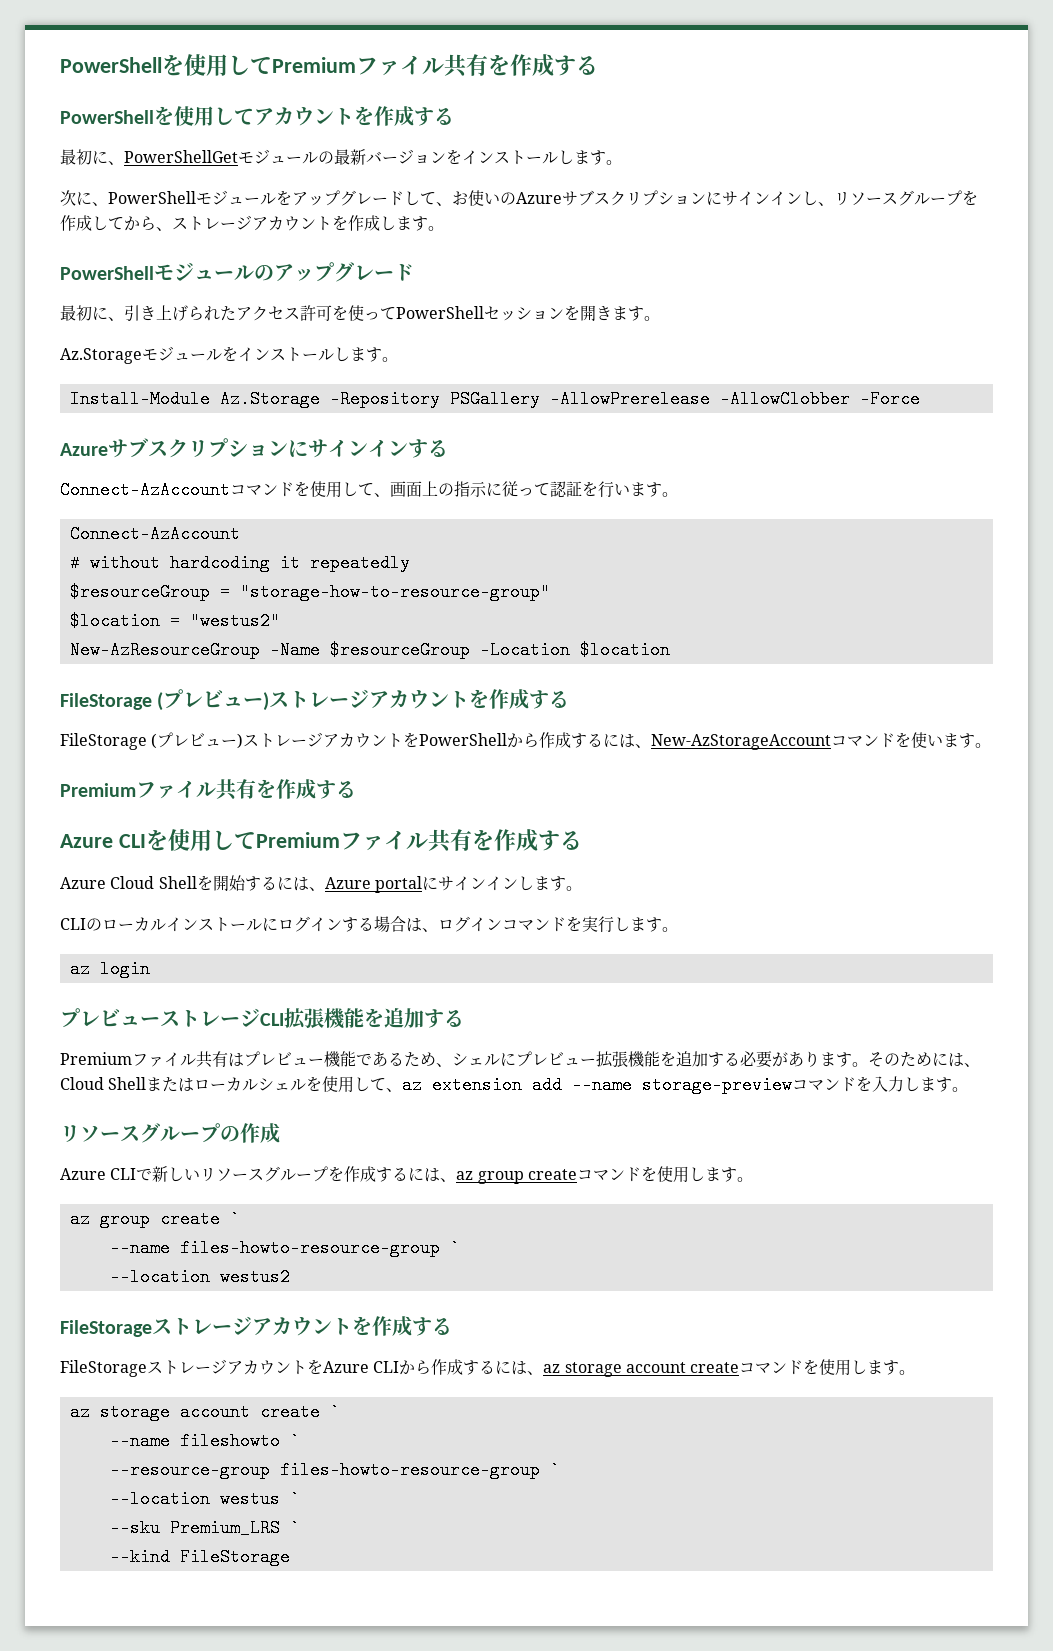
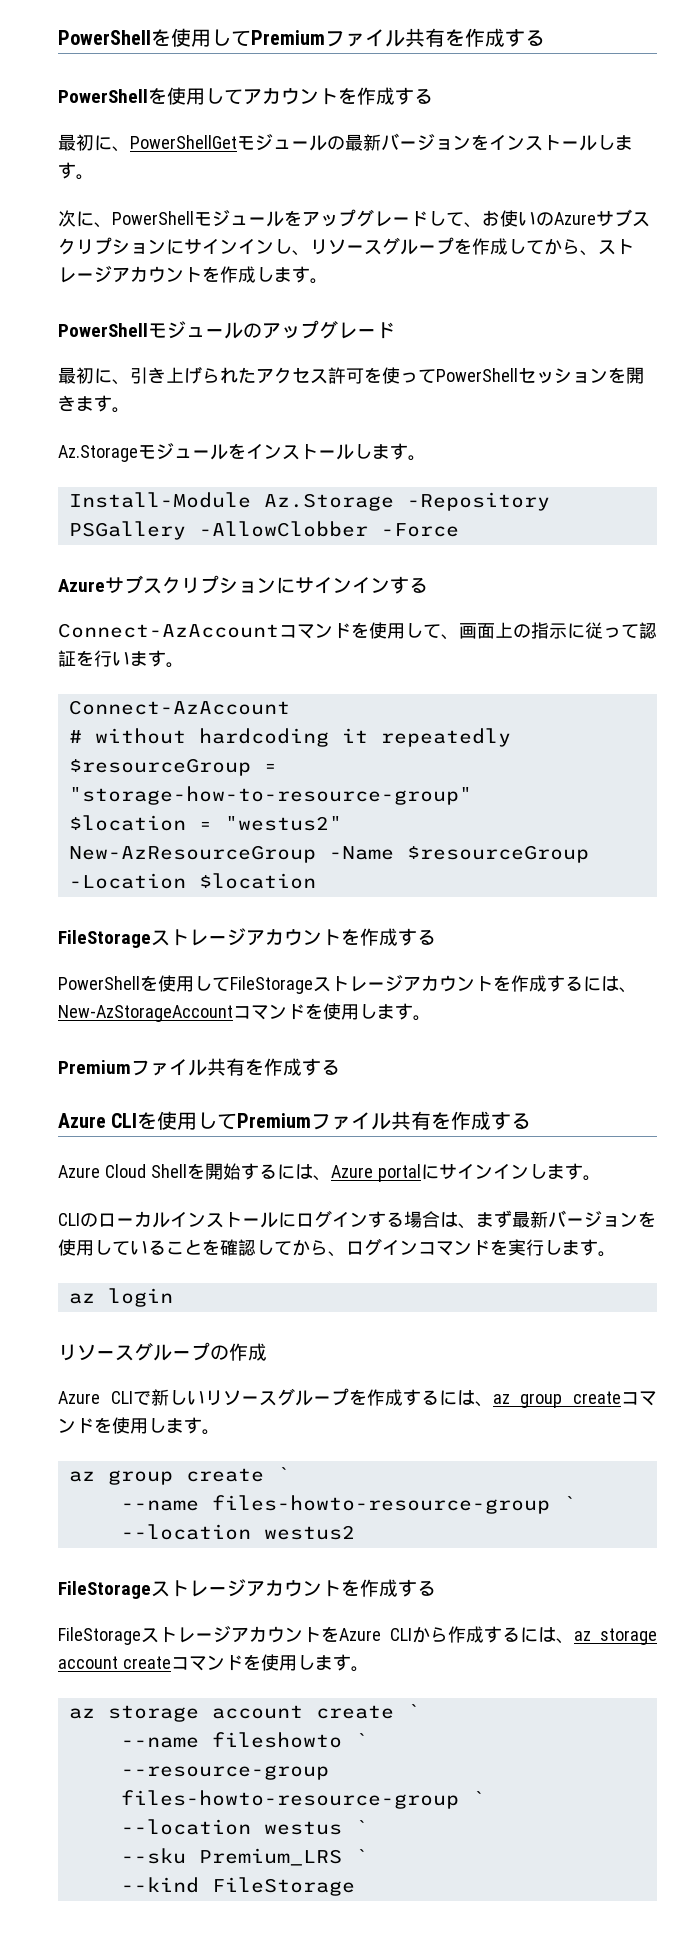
- Install-Module Az.Storage -Repository PSGallery -AllowPrerelease -AllowClobber -Force
+ Install-Module Az.Storage -Repository PSGallery -AllowClobber -Force
  New-AzResourceGroup -Name $resourceGroup -Location $location
- FileStorage (プレビュー)ストレージアカウントを作成する
- FileStorage (プレビュー)ストレージアカウントをPowerShellから作成するには、New-AzStorageAccountコマンドを使います。
+ FileStorageストレージアカウントを作成する
+ PowerShellを使用してFileStorageストレージアカウントを作成するには、New-AzStorageAccountコマンドを使用します。
- CLIのローカルインストールにログインする場合は、ログインコマンドを実行します。
+ CLIのローカルインストールにログインする場合は、まず最新バージョンを使用していることを確認してから、ログインコマンドを実行します。
- プレビューストレージCLI拡張機能を追加する
- Premiumファイル共有はプレビュー機能であるため、シェルにプレビュー拡張機能を追加する必要があります。そのためには、Cloud Shellまたはローカルシェルを使用して、az extension add --name storage-previewコマンドを入力します。

